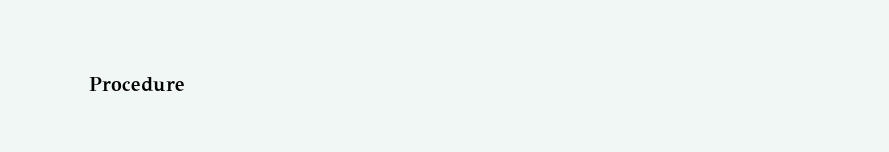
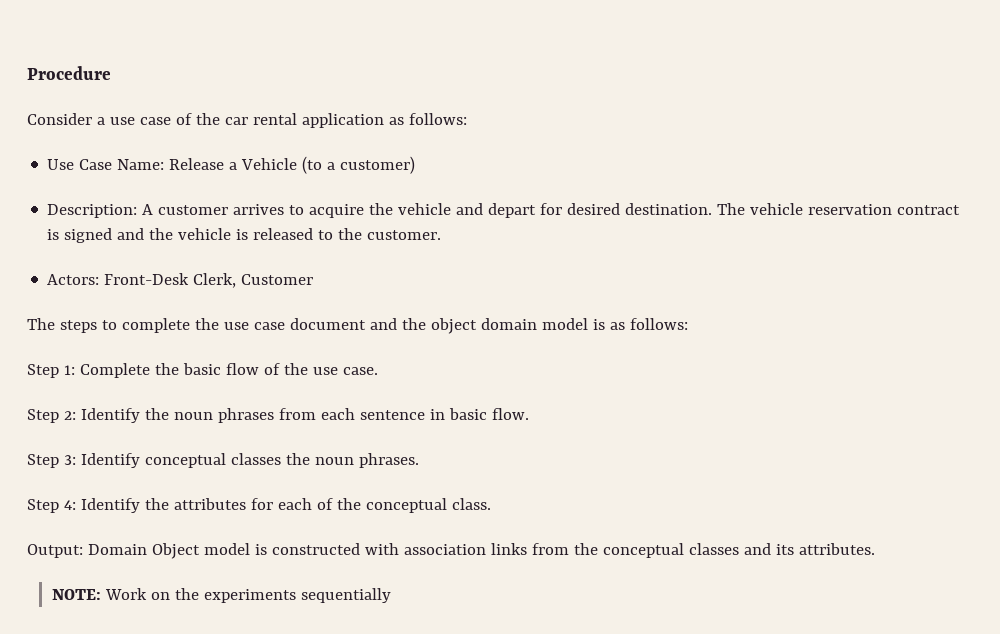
+ Consider a use case of the car rental application as follows:
+ Use Case Name: Release a Vehicle (to a customer)
+ Description: A customer arrives to acquire the vehicle and depart for desired destination. The vehicle reservation contract is signed and the vehicle is released to the customer.
+ Actors: Front-Desk Clerk, Customer
+ The steps to complete the use case document and the object domain model is as follows:
+ Step 1: Complete the basic flow of the use case.
+ Step 2: Identify the noun phrases from each sentence in basic flow.
+ Step 3: Identify conceptual classes the noun phrases.
+ Step 4: Identify the attributes for each of the conceptual class.
+ Output: Domain Object model is constructed with association links from the conceptual classes and its attributes.
+ NOTE: Work on the experiments sequentially

